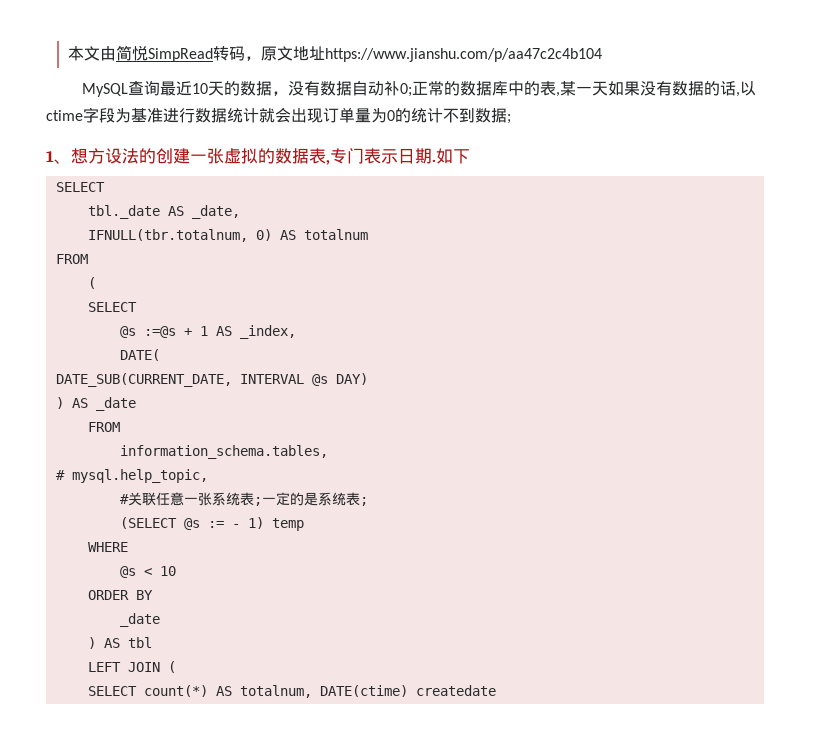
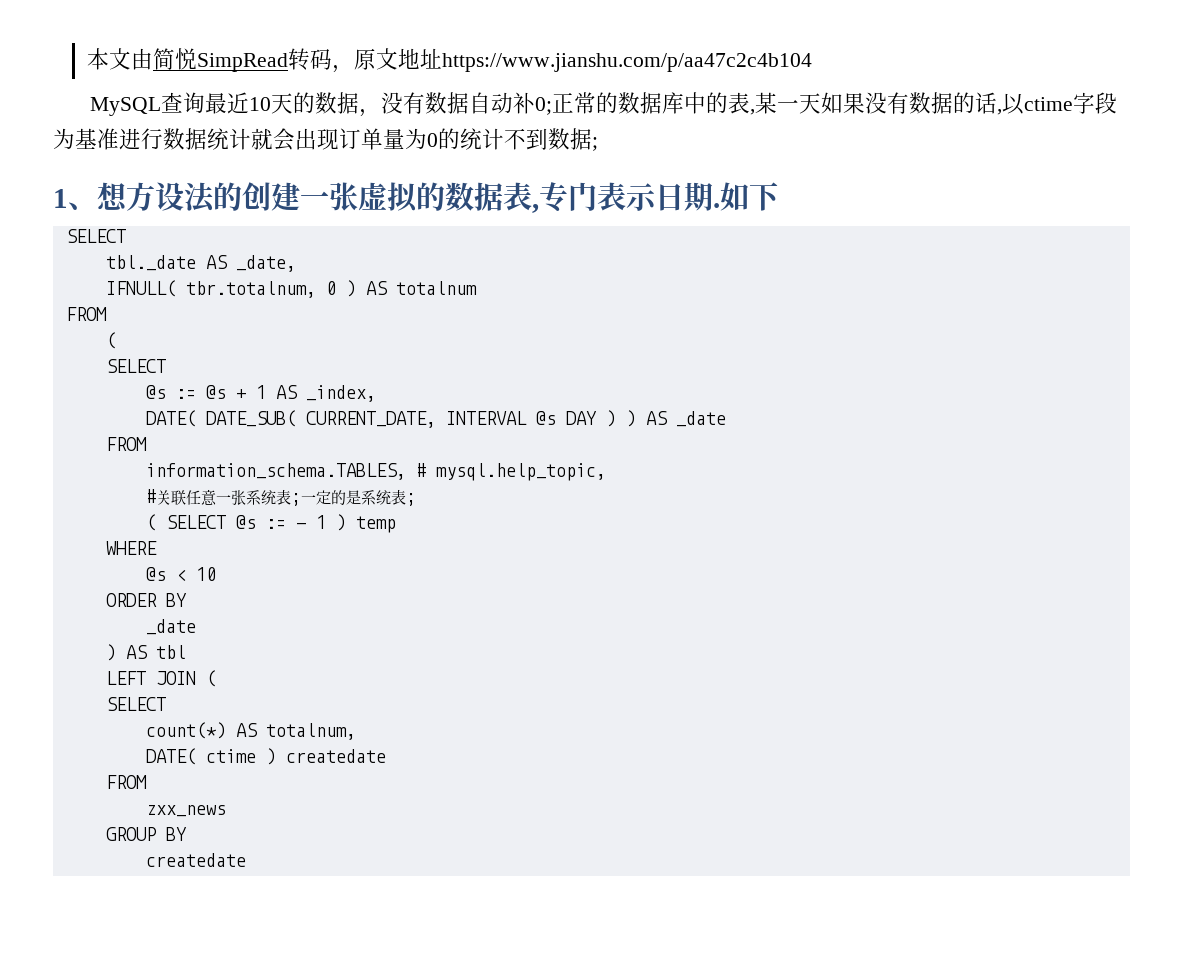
- IFNULL(tbr.totalnum, 0) AS totalnum
+ IFNULL( tbr.totalnum, 0 ) AS totalnum
- @s :=@s + 1 AS _index,
+ @s := @s + 1 AS _index,
- DATE(
- DATE_SUB(CURRENT_DATE, INTERVAL @s DAY)
- ) AS _date
+ DATE( DATE_SUB( CURRENT_DATE, INTERVAL @s DAY ) ) AS _date
- information_schema.tables,
- # mysql.help_topic,
+ information_schema.TABLES, # mysql.help_topic,
- (SELECT @s := - 1) temp
+ ( SELECT @s := - 1 ) temp
  LEFT JOIN (
- SELECT count(*) AS totalnum, DATE(ctime) createdate
+ SELECT
+ count(*) AS totalnum,
+ DATE( ctime ) createdate
+ FROM
+ zxx_news
+ GROUP BY
+ createdate

